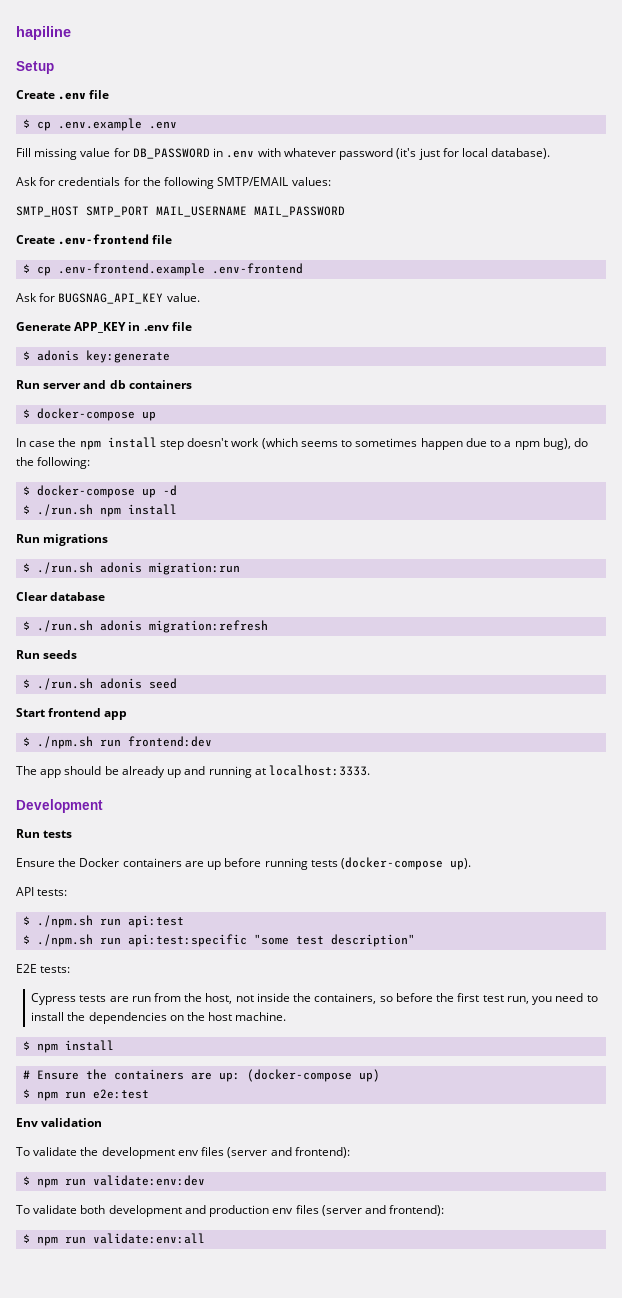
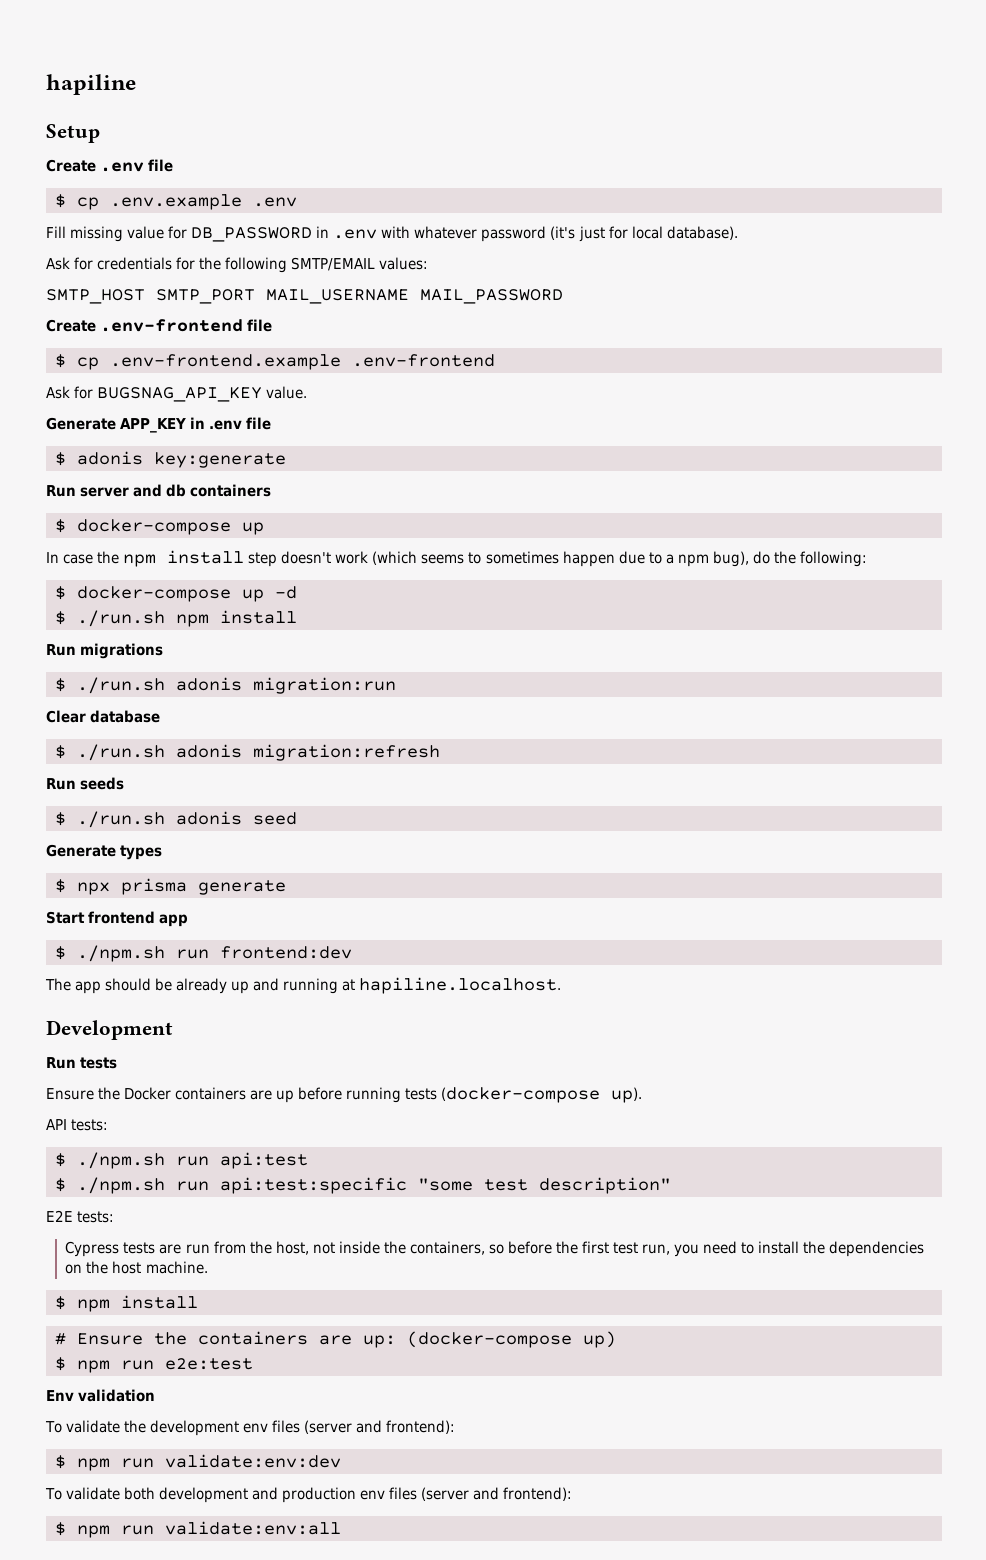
+ Generate types
+ $ npx prisma generate
- The app should be already up and running at localhost:3333.
+ The app should be already up and running at hapiline.localhost.

